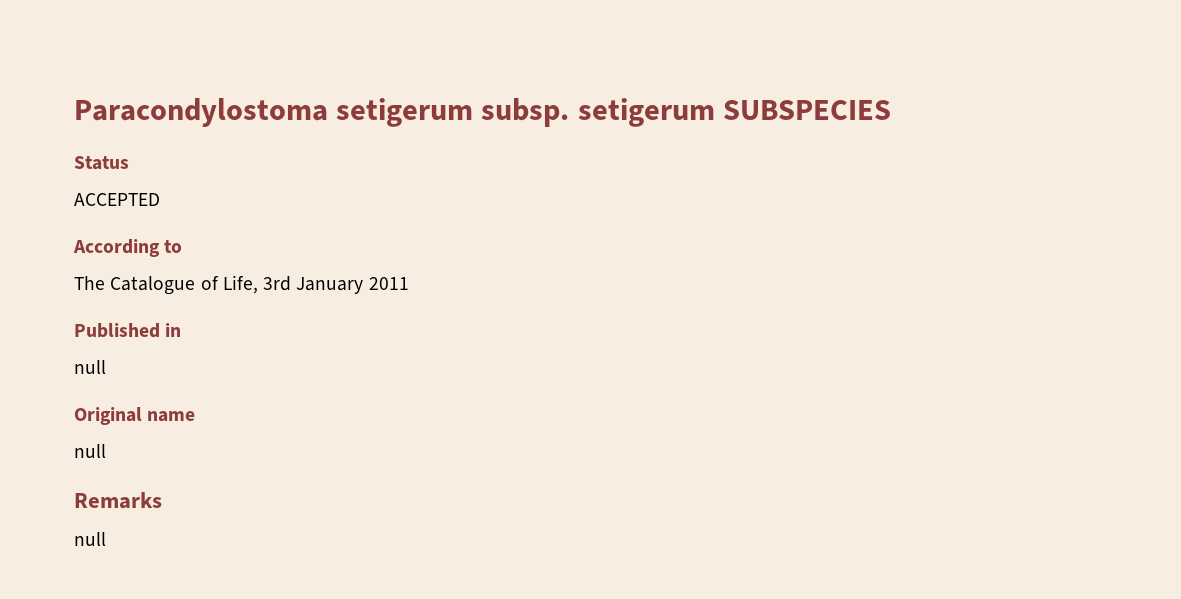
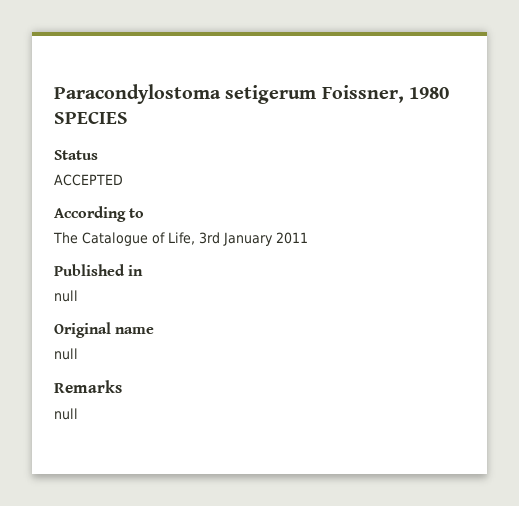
- Paracondylostoma setigerum subsp. setigerum SUBSPECIES
+ Paracondylostoma setigerum Foissner, 1980 SPECIES

